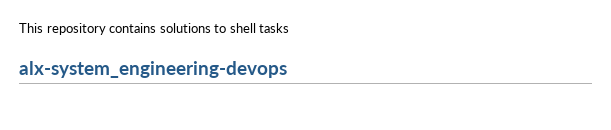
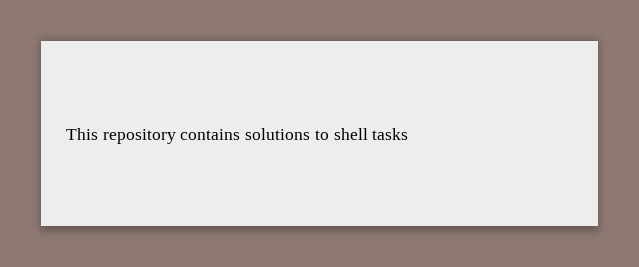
- alx-system_engineering-devops

